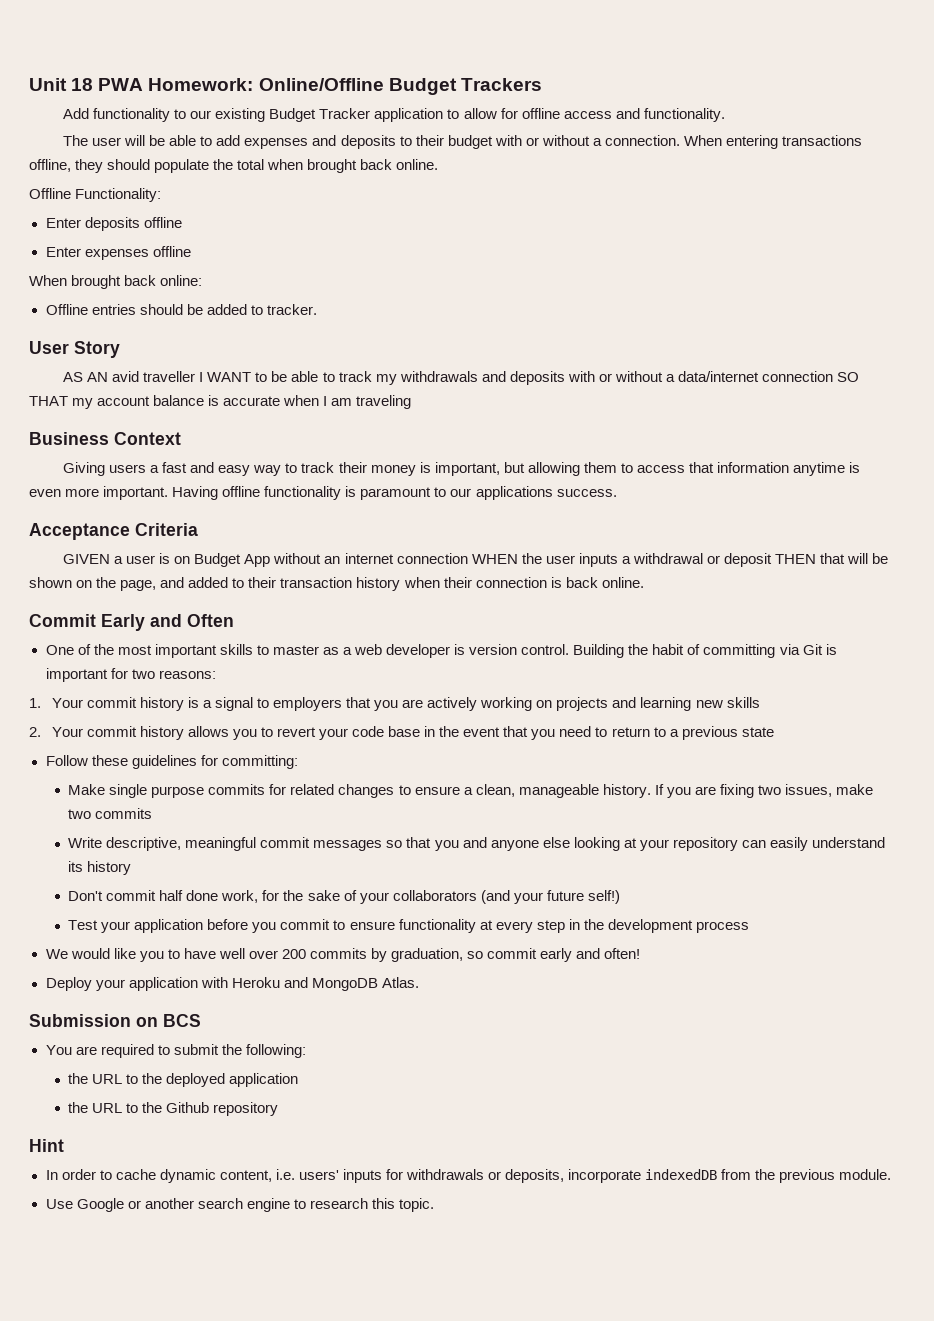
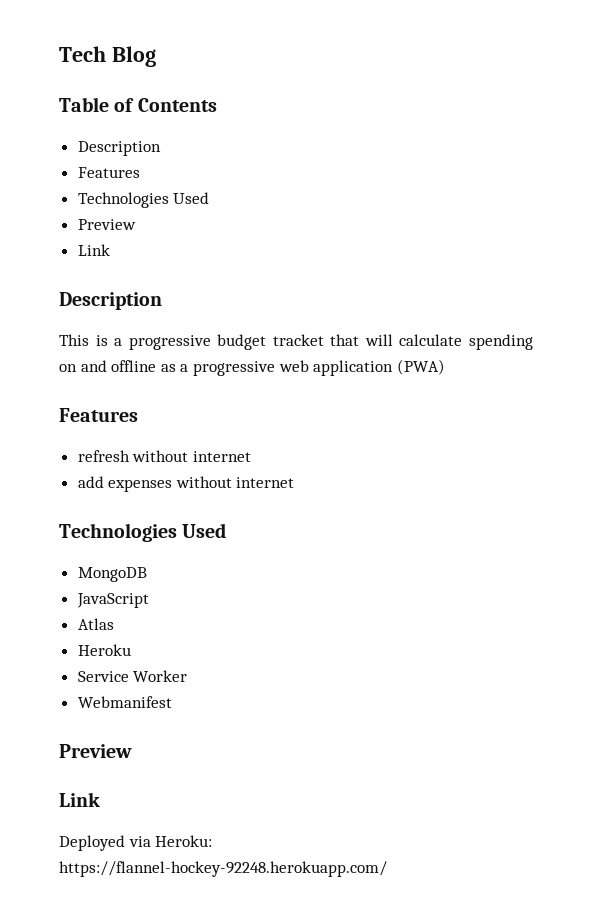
- Unit 18 PWA Homework: Online/Offline Budget Trackers
- Add functionality to our existing Budget Tracker application to allow for offline access and functionality.
- The user will be able to add expenses and deposits to their budget with or without a connection. When entering transactions offline, they should populate the total when brought back online.
- Offline Functionality:
- Enter deposits offline
- Enter expenses offline
- When brought back online:
- Offline entries should be added to tracker.
- User Story
- AS AN avid traveller I WANT to be able to track my withdrawals and deposits with or without a data/internet connection SO THAT my account balance is accurate when I am traveling
- Business Context
- Giving users a fast and easy way to track their money is important, but allowing them to access that information anytime is even more important. Having offline functionality is paramount to our applications success.
- Acceptance Criteria
- GIVEN a user is on Budget App without an internet connection WHEN the user inputs a withdrawal or deposit THEN that will be shown on the page, and added to their transaction history when their connection is back online.
- Commit Early and Often
- One of the most important skills to master as a web developer is version control. Building the habit of committing via Git is important for two reasons:
- 1. Your commit history is a signal to employers that you are actively working on projects and learning new skills
- 2. Your commit history allows you to revert your code base in the event that you need to return to a previous state
- Follow these guidelines for committing:
- Make single purpose commits for related changes to ensure a clean, manageable history. If you are fixing two issues, make two commits
- Write descriptive, meaningful commit messages so that you and anyone else looking at your repository can easily understand its history
- Don't commit half done work, for the sake of your collaborators (and your future self!)
- Test your application before you commit to ensure functionality at every step in the development process
- We would like you to have well over 200 commits by graduation, so commit early and often!
- Deploy your application with Heroku and MongoDB Atlas.
- Submission on BCS
- You are required to submit the following:
- the URL to the deployed application
- the URL to the Github repository
- Hint
- In order to cache dynamic content, i.e. users' inputs for withdrawals or deposits, incorporate indexedDB from the previous module.
- Use Google or another search engine to research this topic.
+ Tech Blog
+ Table of Contents
+ Description
+ Features
+ Technologies Used
+ Preview
+ Link
+ Description
+ This is a progressive budget tracket that will calculate spending on and offline as a progressive web application (PWA)
+ Features
+ refresh without internet
+ add expenses without internet
+ Technologies Used
+ MongoDB
+ JavaScript
+ Atlas
+ Heroku
+ Service Worker
+ Webmanifest
+ Preview
+ Link
+ Deployed via Heroku: https://flannel-hockey-92248.herokuapp.com/

